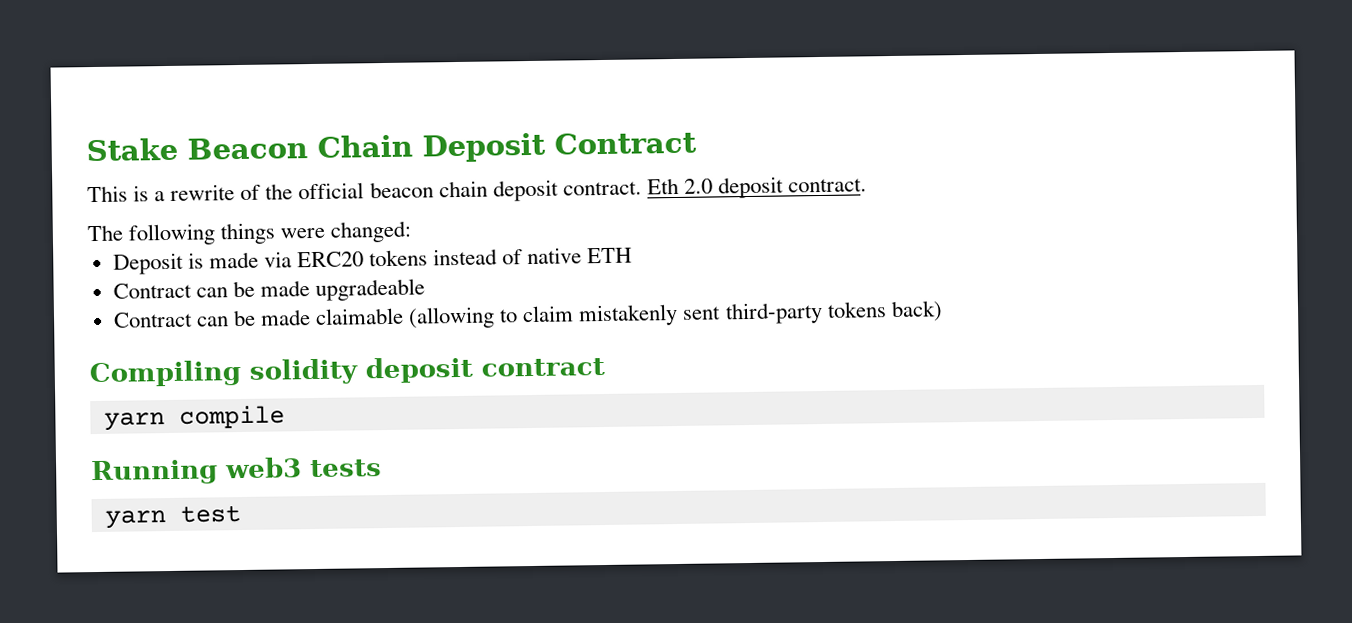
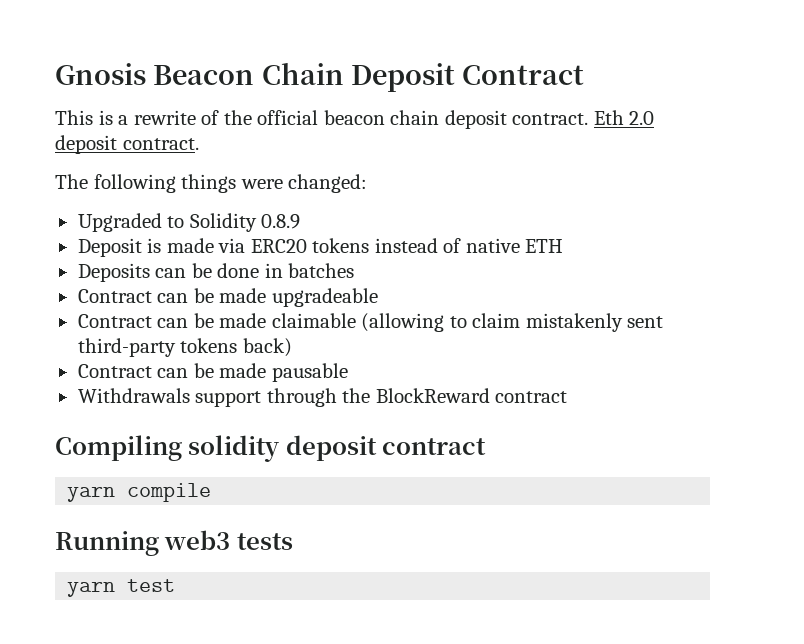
- Stake Beacon Chain Deposit Contract
+ Gnosis Beacon Chain Deposit Contract
+ Upgraded to Solidity 0.8.9
+ Deposits can be done in batches
+ Contract can be made pausable
+ Withdrawals support through the BlockReward contract

